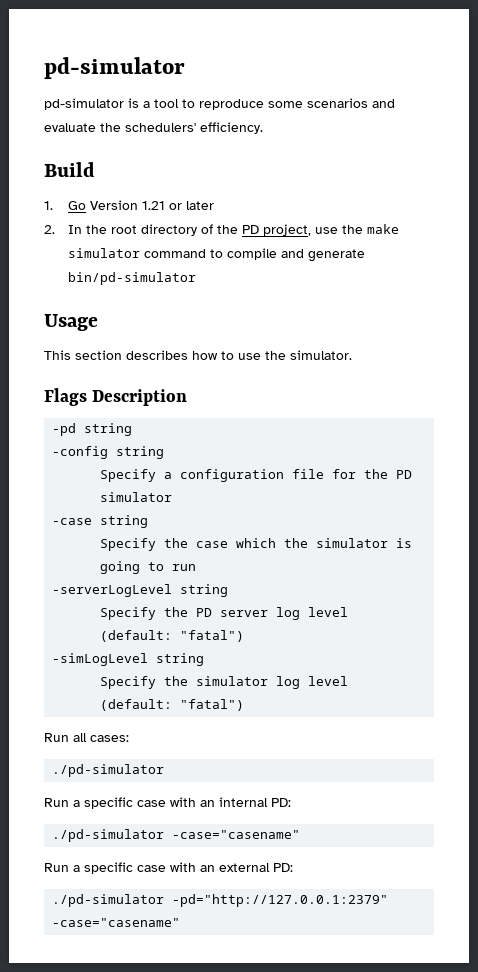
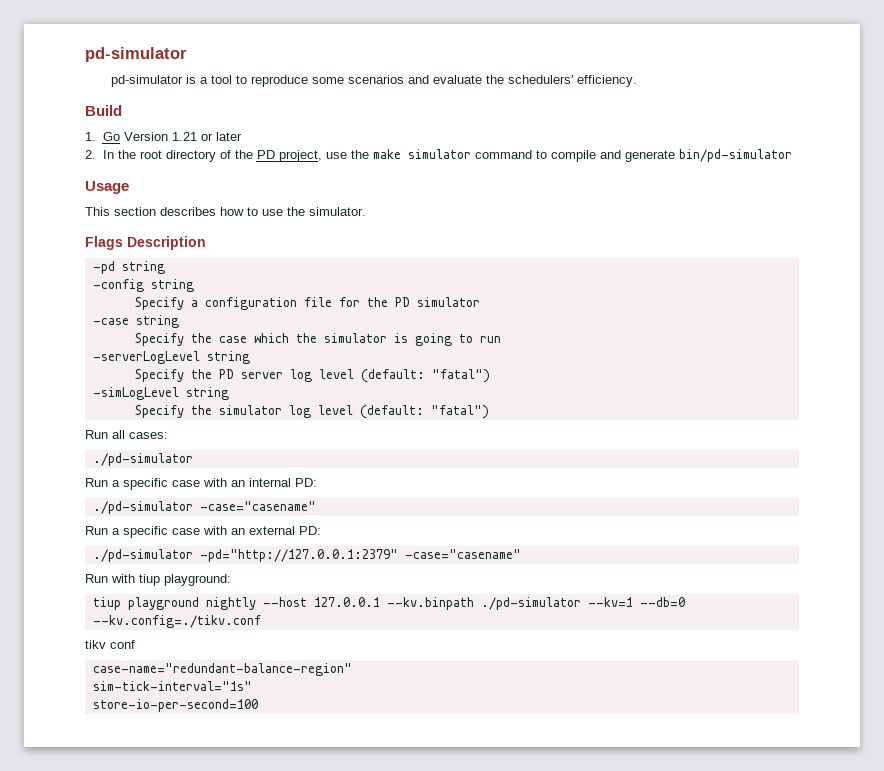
+ Run with tiup playground:
+ tiup playground nightly --host 127.0.0.1 --kv.binpath ./pd-simulator --kv=1 --db=0 --kv.config=./tikv.conf
+ tikv conf
+ case-name="redundant-balance-region"
+ sim-tick-interval="1s"
+ store-io-per-second=100

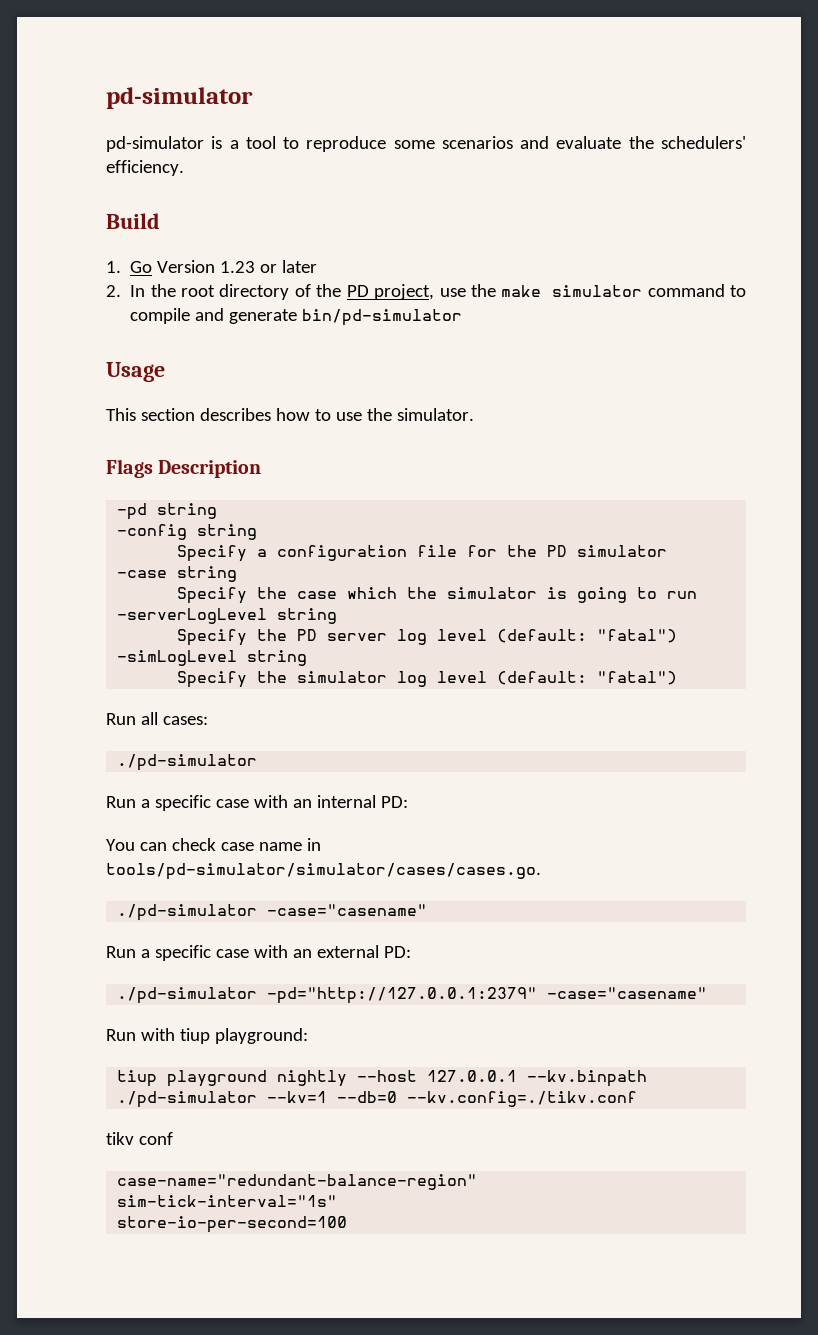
- 1. Go Version 1.21 or later
+ 1. Go Version 1.23 or later
+ You can check case name in tools/pd-simulator/simulator/cases/cases.go.

